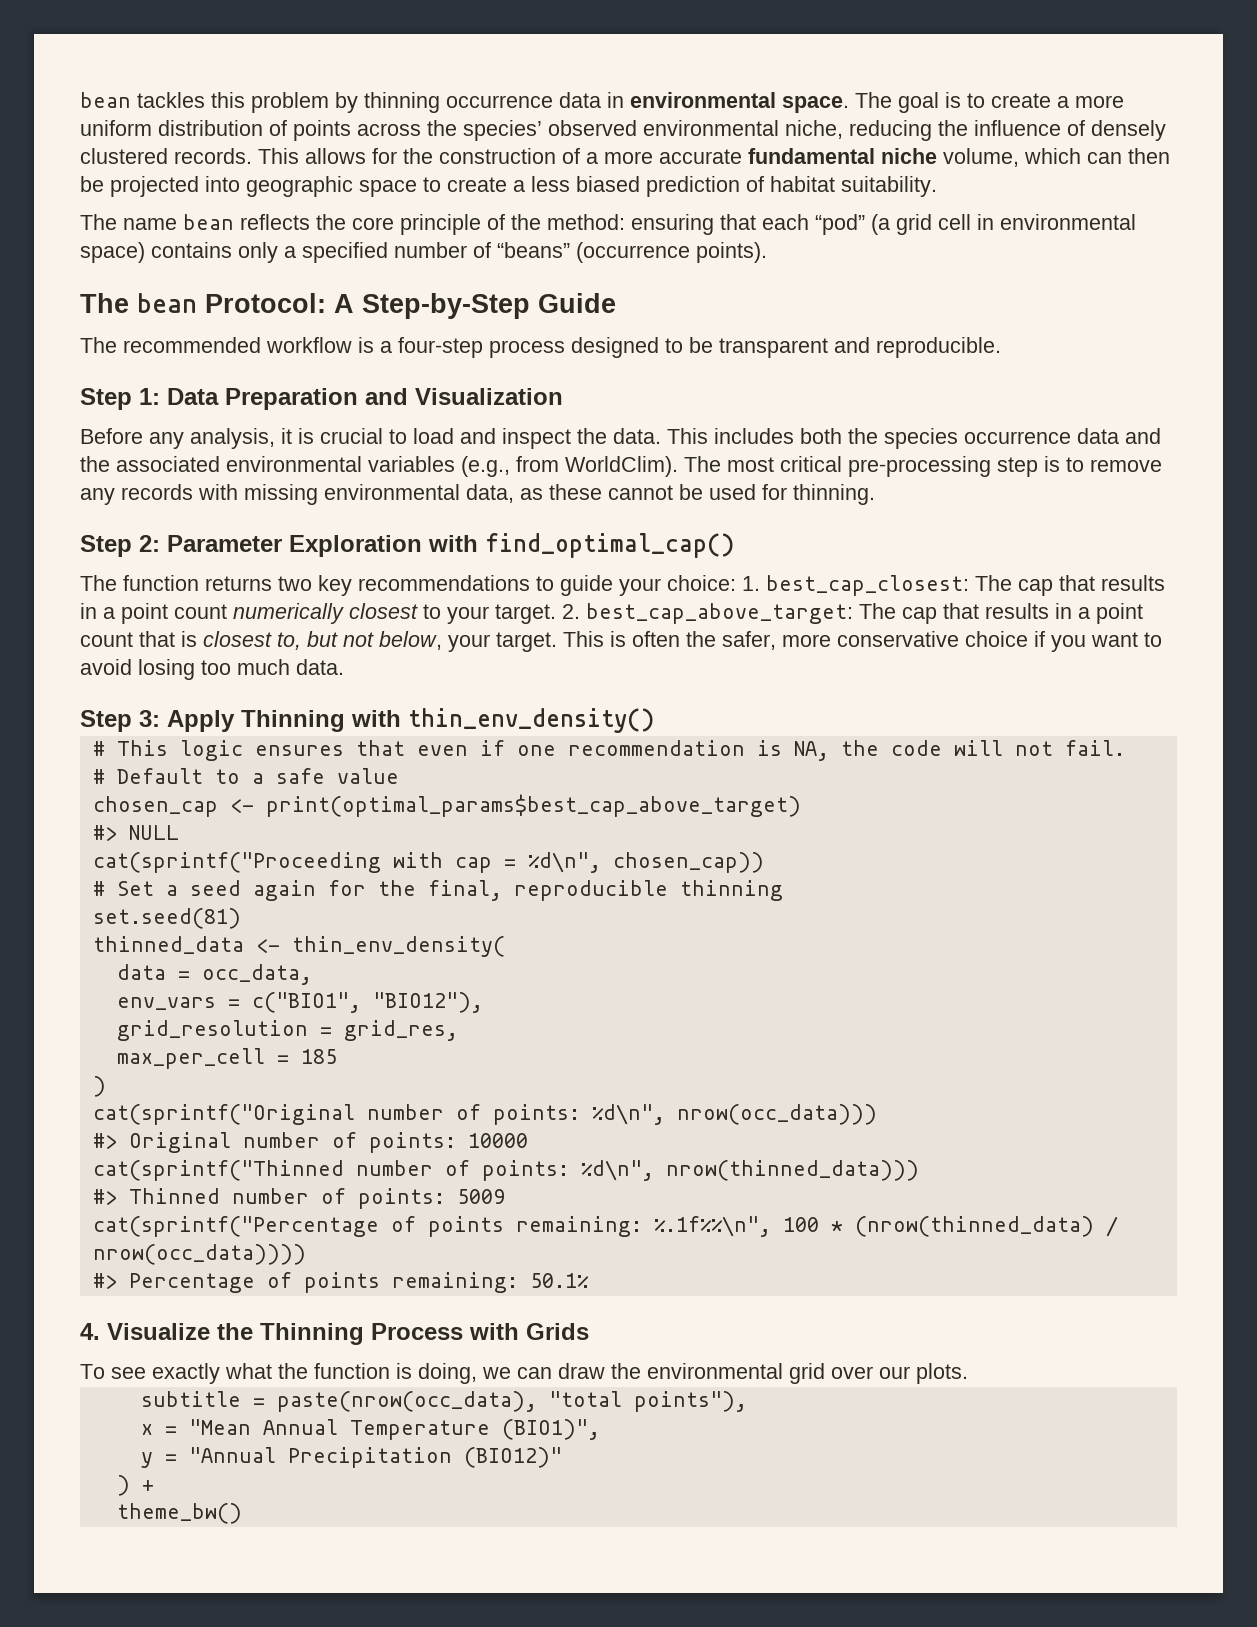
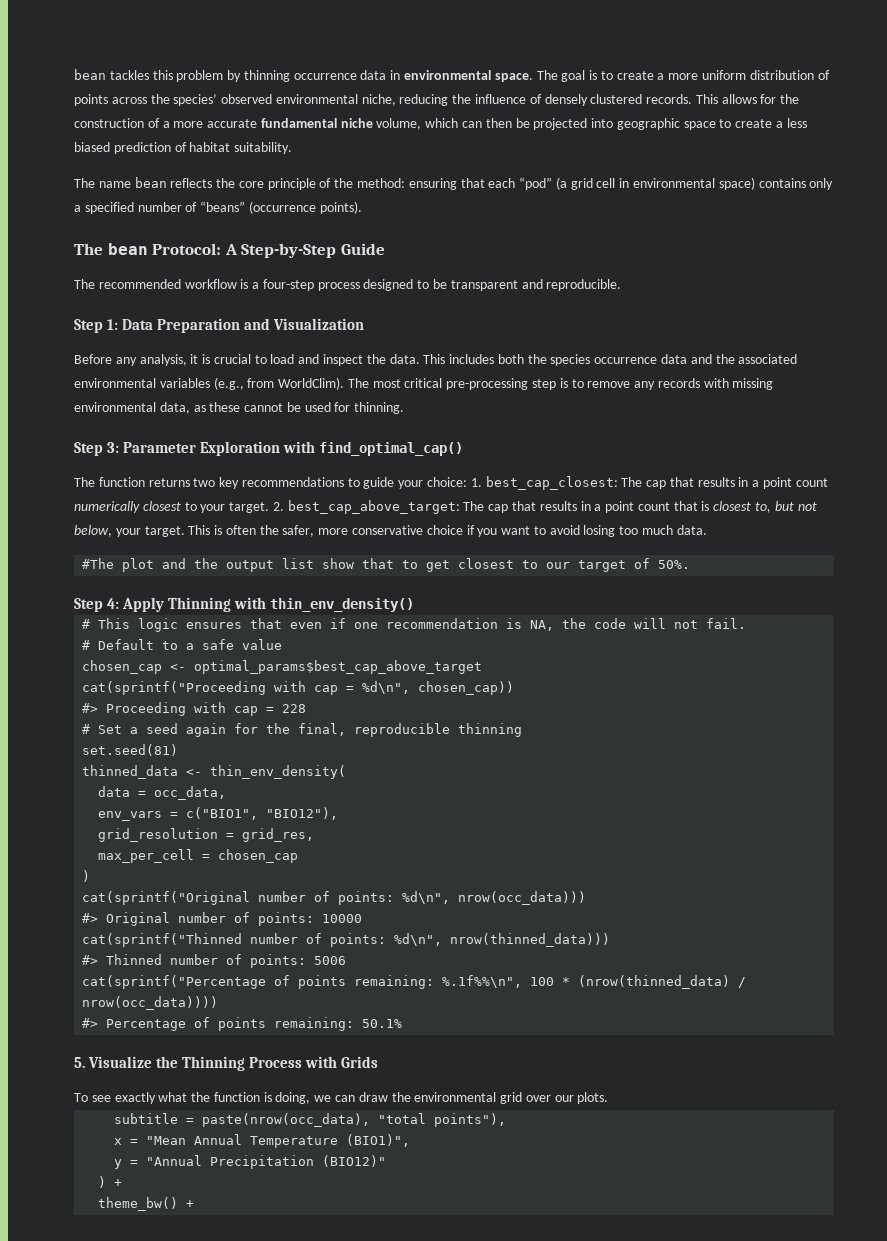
- Step 2: Parameter Exploration with find_optimal_cap()
+ Step 3: Parameter Exploration with find_optimal_cap()
- Step 3: Apply Thinning with thin_env_density()
+ #The plot and the output list show that to get closest to our target of 50%.
+ Step 4: Apply Thinning with thin_env_density()
- chosen_cap <- print(optimal_params$best_cap_above_target)
- #> NULL
+ chosen_cap <- optimal_params$best_cap_above_target
+ #> Proceeding with cap = 228
- max_per_cell = 185
+ max_per_cell = chosen_cap
- #> Thinned number of points: 5009
+ #> Thinned number of points: 5006
- 4. Visualize the Thinning Process with Grids
+ 5. Visualize the Thinning Process with Grids
- theme_bw()
+ theme_bw() +

